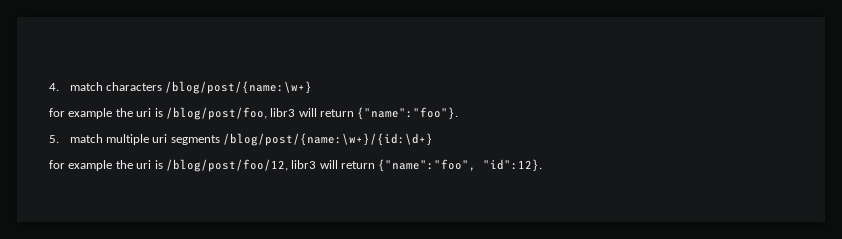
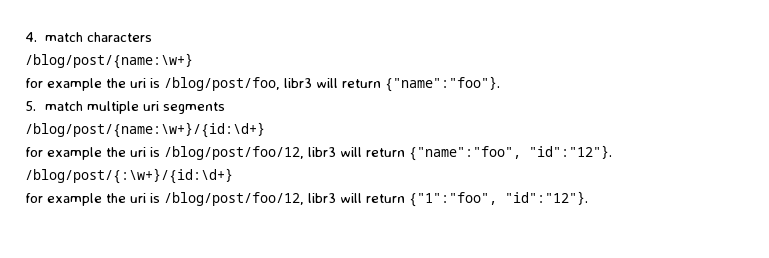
- 4. match characters /blog/post/{name:\w+}
+ 4. match characters
+ /blog/post/{name:\w+}
- 5. match multiple uri segments /blog/post/{name:\w+}/{id:\d+}
+ 5. match multiple uri segments
+ /blog/post/{name:\w+}/{id:\d+}
- for example the uri is /blog/post/foo/12, libr3 will return {"name":"foo", "id":12}.
+ for example the uri is /blog/post/foo/12, libr3 will return {"name":"foo", "id":"12"}.
+ /blog/post/{:\w+}/{id:\d+}
+ for example the uri is /blog/post/foo/12, libr3 will return {"1":"foo", "id":"12"}.

